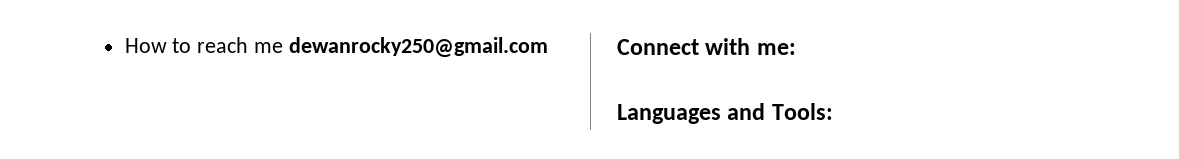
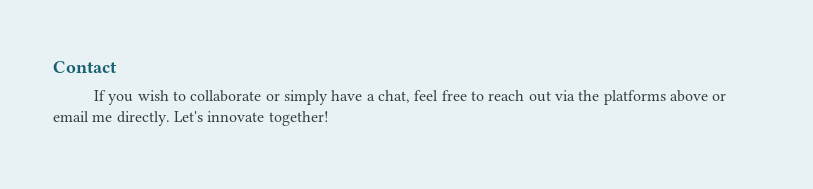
- How to reach me dewanrocky250@gmail.com
- Connect with me:
- Languages and Tools:
+ Contact
+ If you wish to collaborate or simply have a chat, feel free to reach out via the platforms above or email me directly. Let's innovate together!

